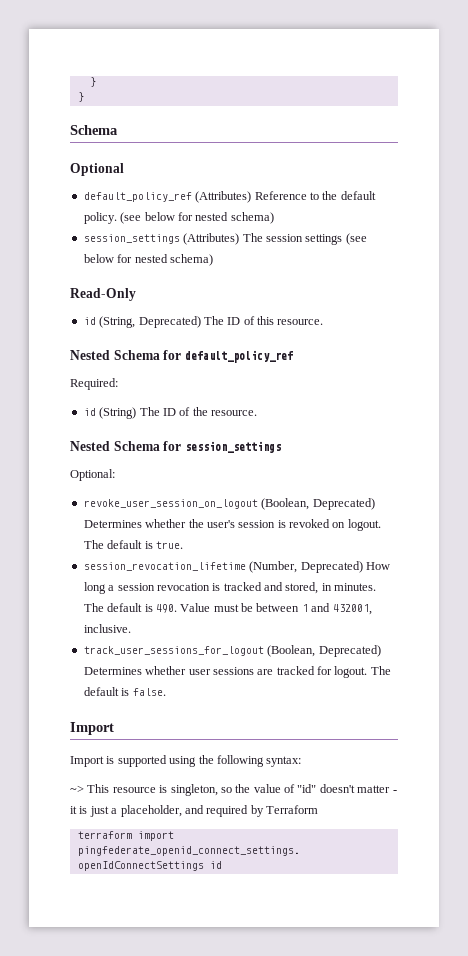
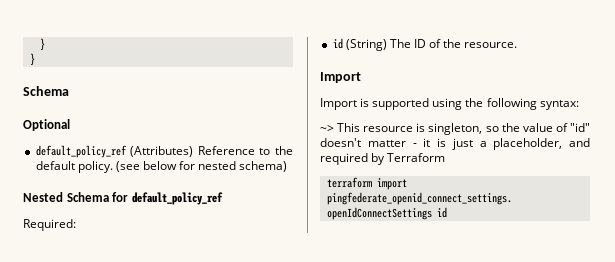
- session_settings (Attributes) The session settings (see below for nested schema)
- Read-Only
- id (String, Deprecated) The ID of this resource.
- Nested Schema for session_settings
- Optional:
- revoke_user_session_on_logout (Boolean, Deprecated) Determines whether the user's session is revoked on logout. The default is true.
- session_revocation_lifetime (Number, Deprecated) How long a session revocation is tracked and stored, in minutes. The default is 490. Value must be between 1 and 432001, inclusive.
- track_user_sessions_for_logout (Boolean, Deprecated) Determines whether user sessions are tracked for logout. The default is false.

